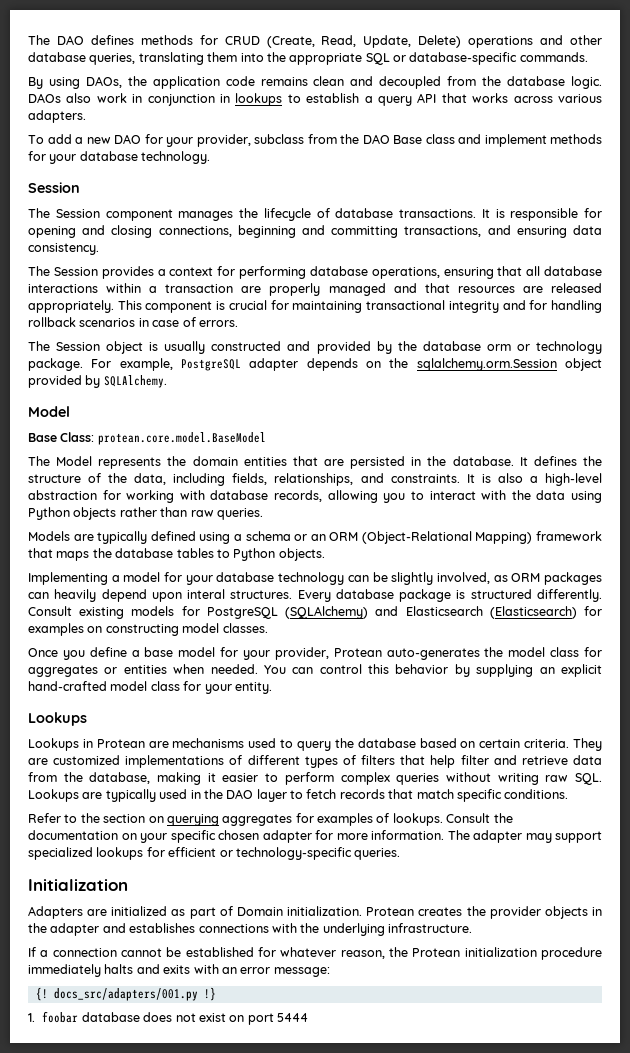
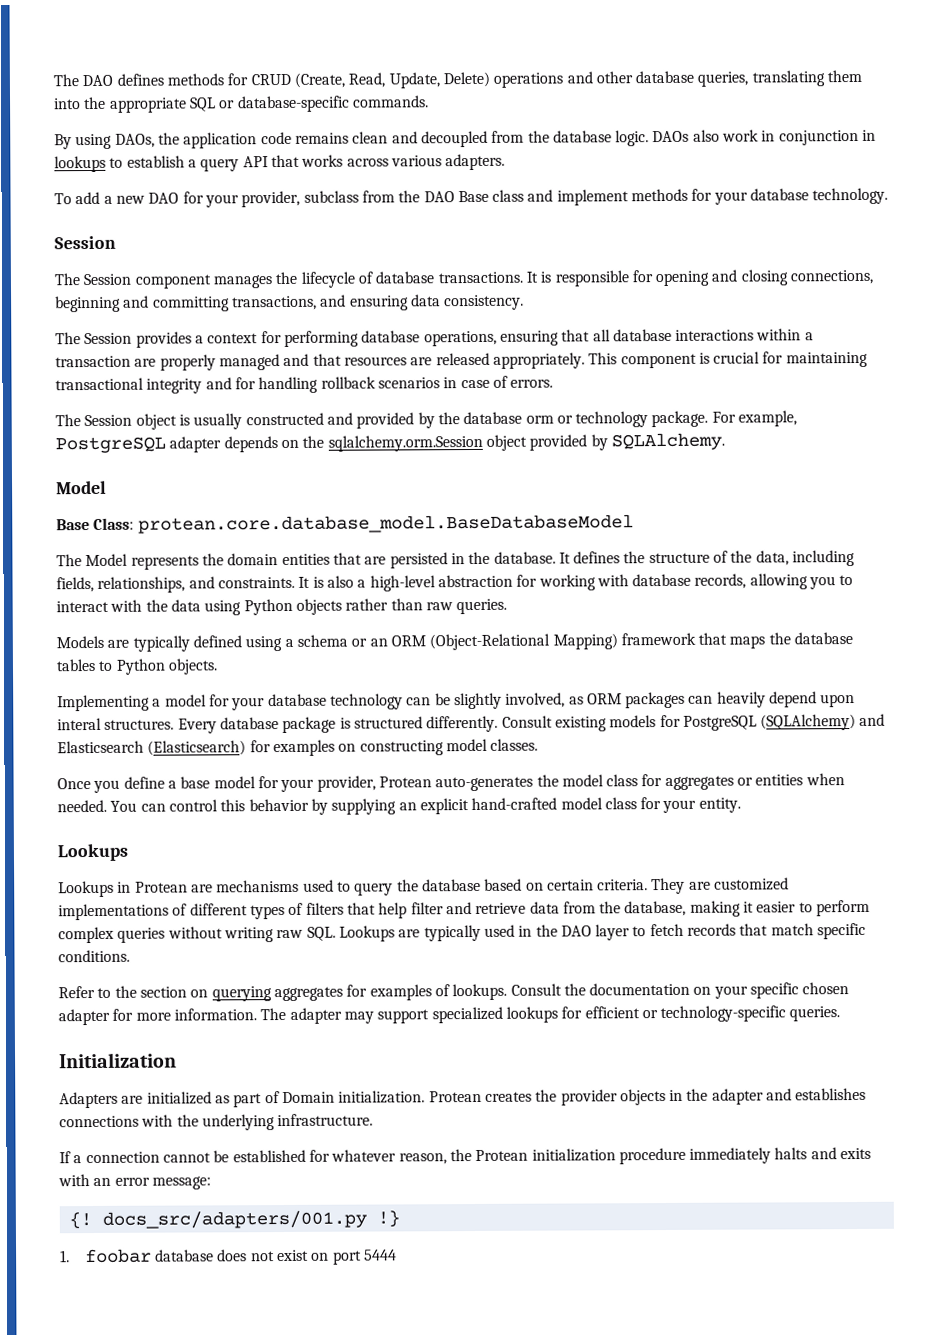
- Base Class: protean.core.model.BaseModel
+ Base Class: protean.core.database_model.BaseDatabaseModel

